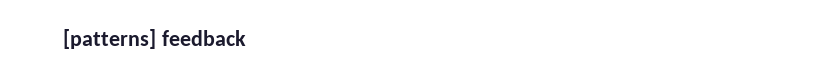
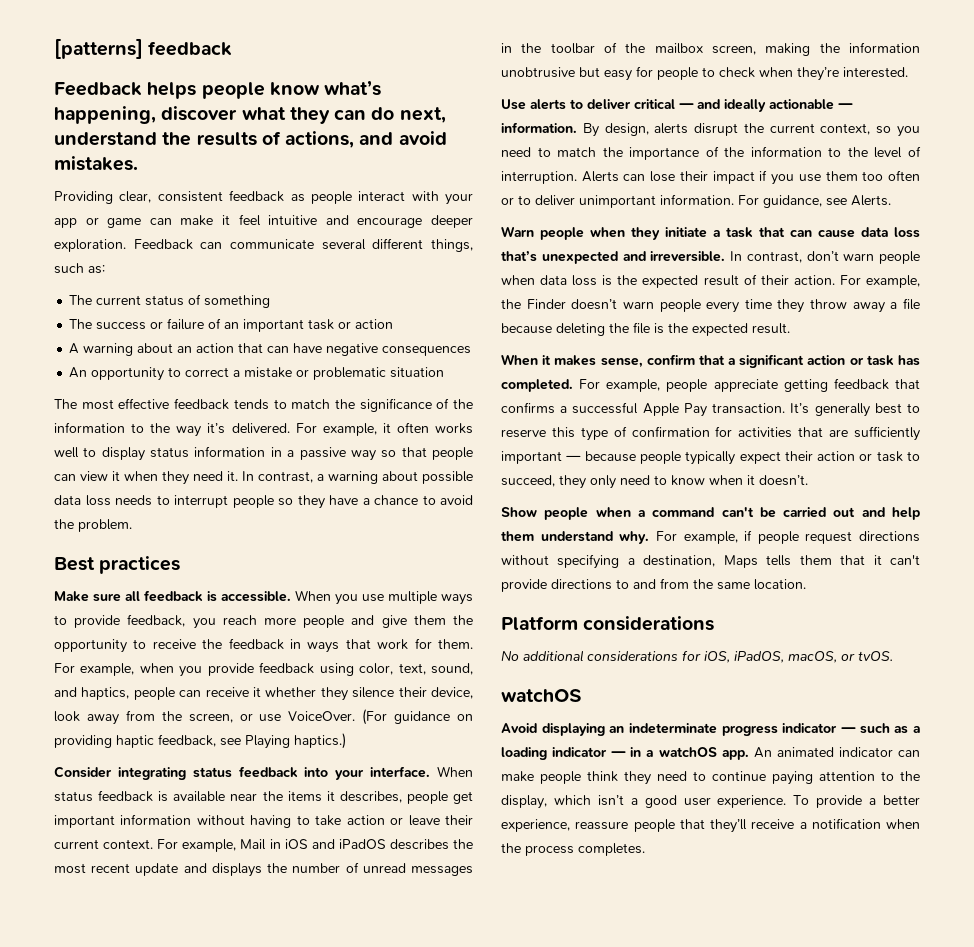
+ Feedback helps people know what’s happening, discover what they can do next, understand the results of actions, and avoid mistakes.
+ Providing clear, consistent feedback as people interact with your app or game can make it feel intuitive and encourage deeper exploration. Feedback can communicate several different things, such as:
+ The current status of something
+ The success or failure of an important task or action
+ A warning about an action that can have negative consequences
+ An opportunity to correct a mistake or problematic situation
+ The most effective feedback tends to match the significance of the information to the way it’s delivered. For example, it often works well to display status information in a passive way so that people can view it when they need it. In contrast, a warning about possible data loss needs to interrupt people so they have a chance to avoid the problem.
+ Best practices
+ Make sure all feedback is accessible. When you use multiple ways to provide feedback, you reach more people and give them the opportunity to receive the feedback in ways that work for them. For example, when you provide feedback using color, text, sound, and haptics, people can receive it whether they silence their device, look away from the screen, or use VoiceOver. (For guidance on providing haptic feedback, see Playing haptics.)
+ Consider integrating status feedback into your interface. When status feedback is available near the items it describes, people get important information without having to take action or leave their current context. For example, Mail in iOS and iPadOS describes the most recent update and displays the number of unread messages in the toolbar of the mailbox screen, making the information unobtrusive but easy for people to check when they’re interested.
+ Use alerts to deliver critical — and ideally actionable — information. By design, alerts disrupt the current context, so you need to match the importance of the information to the level of interruption. Alerts can lose their impact if you use them too often or to deliver unimportant information. For guidance, see Alerts.
+ Warn people when they initiate a task that can cause data loss that’s unexpected and irreversible. In contrast, don’t warn people when data loss is the expected result of their action. For example, the Finder doesn’t warn people every time they throw away a file because deleting the file is the expected result.
+ When it makes sense, confirm that a significant action or task has completed. For example, people appreciate getting feedback that confirms a successful Apple Pay transaction. It’s generally best to reserve this type of confirmation for activities that are sufficiently important — because people typically expect their action or task to succeed, they only need to know when it doesn’t.
+ Show people when a command can't be carried out and help them understand why. For example, if people request directions without specifying a destination, Maps tells them that it can't provide directions to and from the same location.
+ Platform considerations
+ No additional considerations for iOS, iPadOS, macOS, or tvOS.
+ watchOS
+ Avoid displaying an indeterminate progress indicator — such as a loading indicator — in a watchOS app. An animated indicator can make people think they need to continue paying attention to the display, which isn’t a good user experience. To provide a better experience, reassure people that they’ll receive a notification when the process completes.

